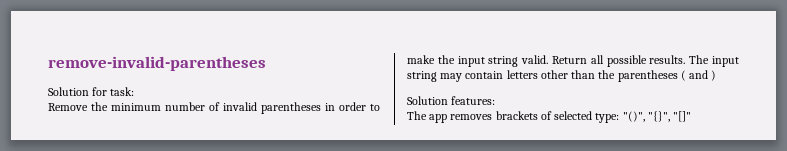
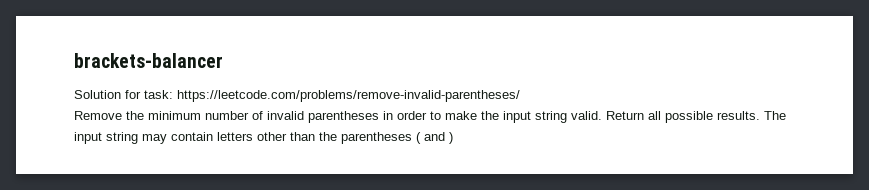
- remove-invalid-parentheses
+ brackets-balancer
- Solution for task:
+ Solution for task: https://leetcode.com/problems/remove-invalid-parentheses/
- Solution features:
- The app removes brackets of selected type: "()", "{}", "[]"

